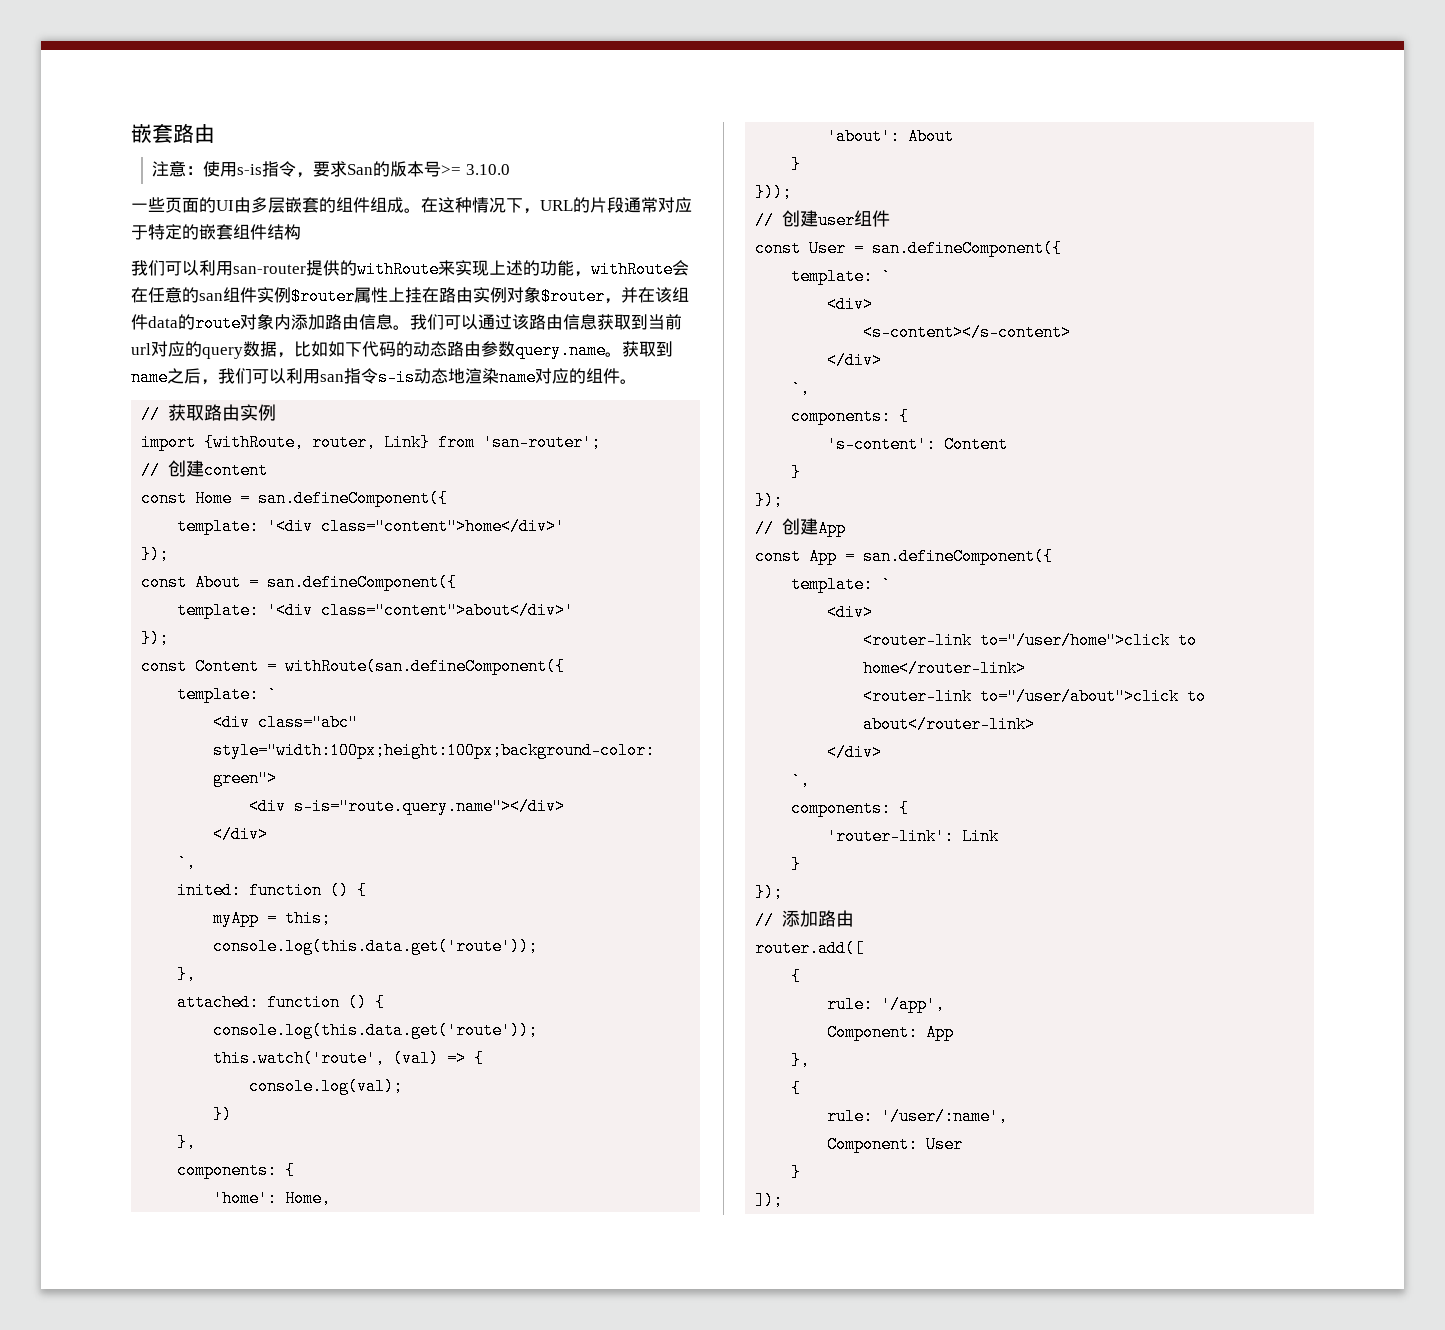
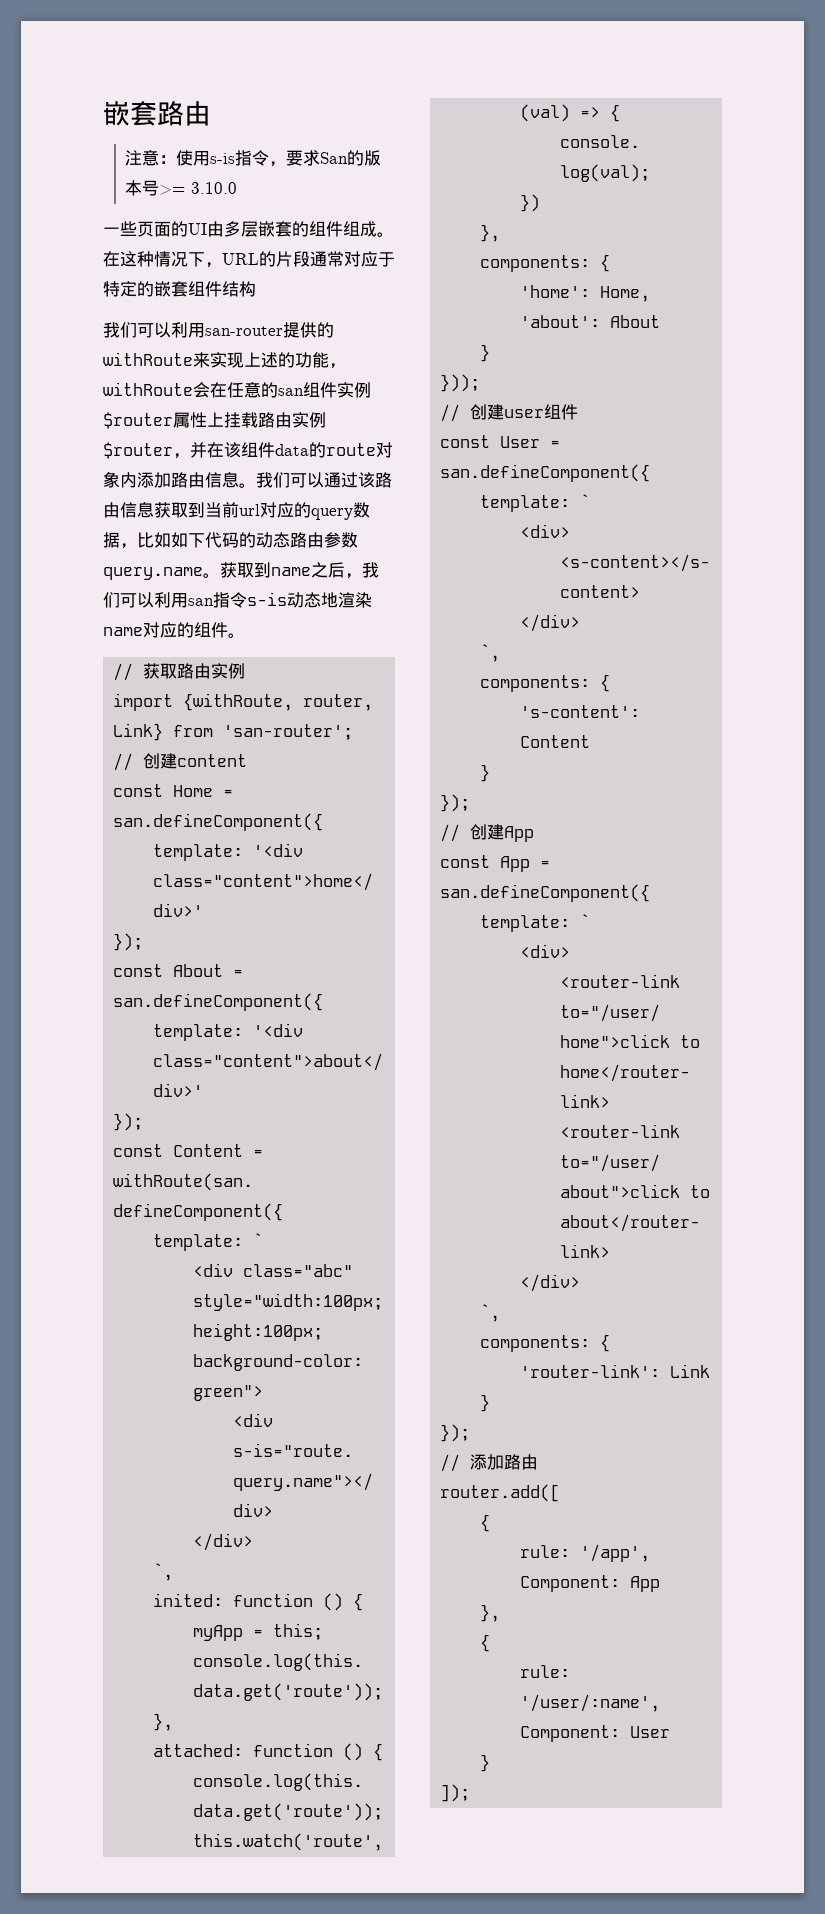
- 我们可以利用san-router提供的withRoute来实现上述的功能，withRoute会在任意的san组件实例$router属性上挂在路由实例对象$router，并在该组件data的route对象内添加路由信息。
+ 我们可以利用san-router提供的withRoute来实现上述的功能，withRoute会在任意的san组件实例$router属性上挂载路由实例$router，并在该组件data的route对象内添加路由信息。

